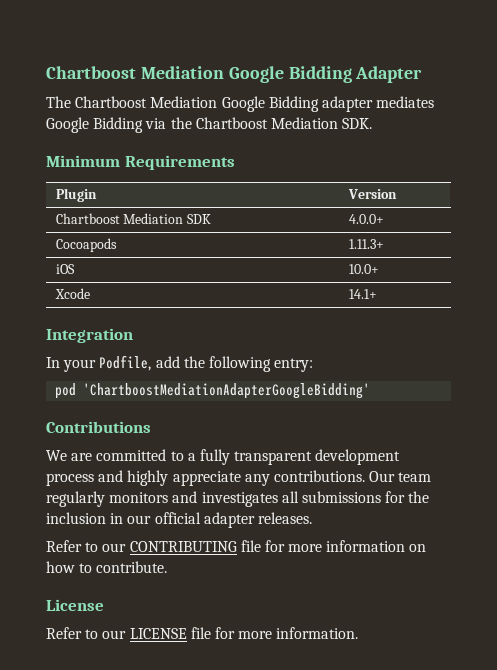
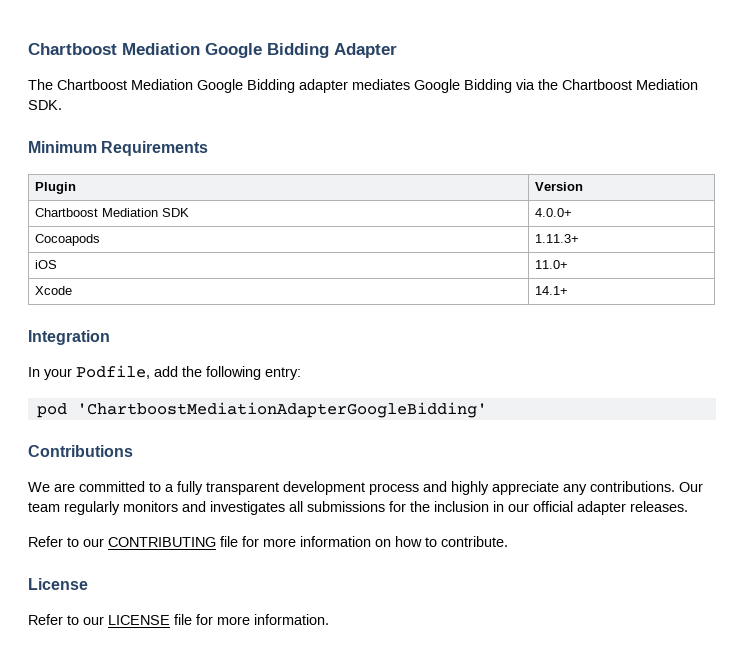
- iOS | 10.0+
+ iOS | 11.0+

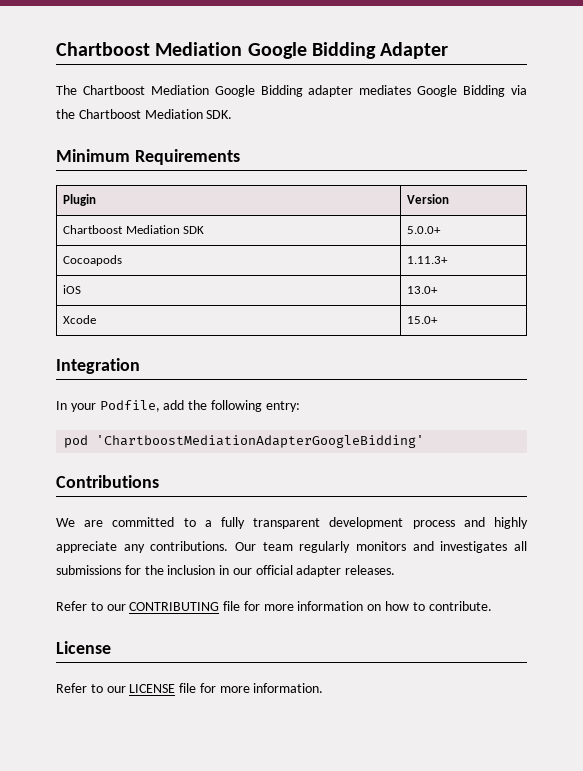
- Chartboost Mediation SDK | 4.0.0+
+ Chartboost Mediation SDK | 5.0.0+
- iOS | 11.0+
+ iOS | 13.0+
- Xcode | 14.1+
+ Xcode | 15.0+

